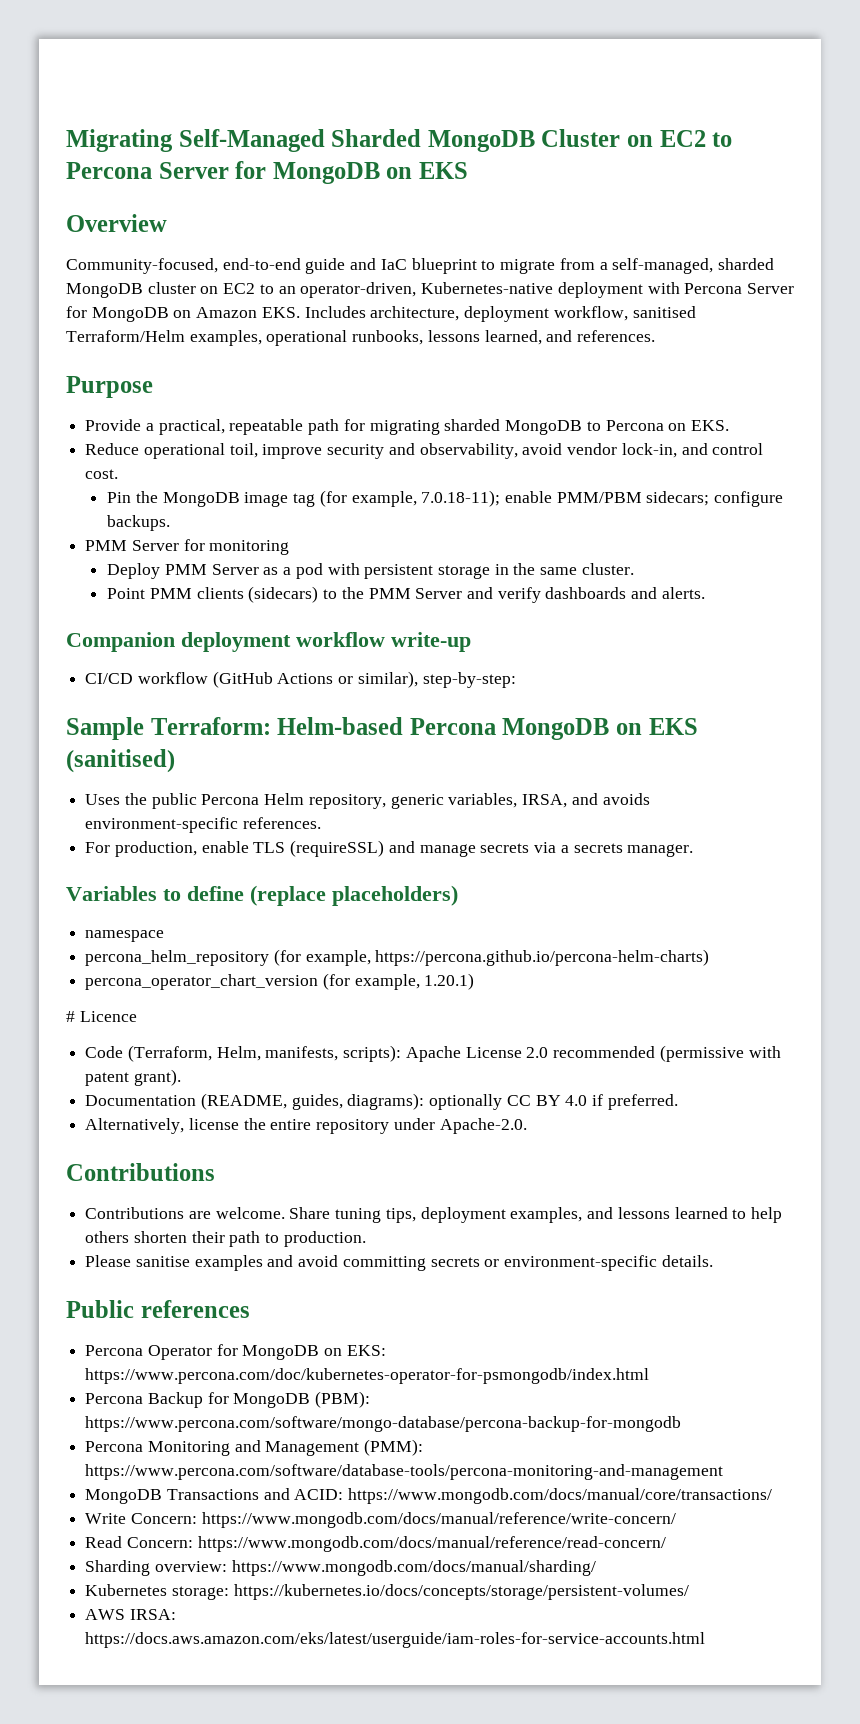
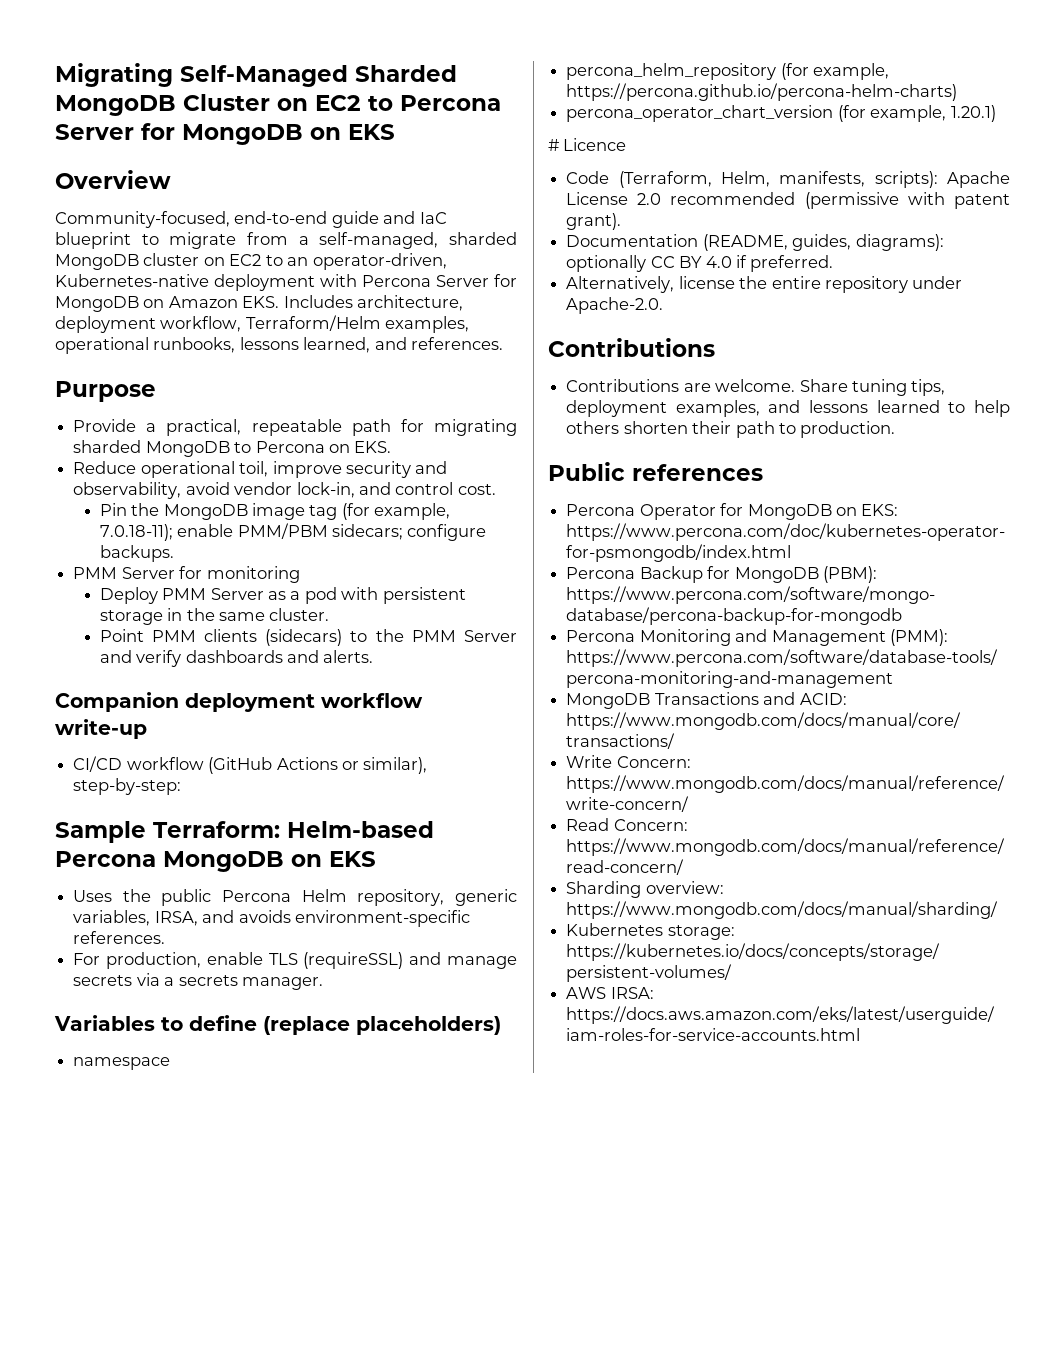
- Community-focused, end-to-end guide and IaC blueprint to migrate from a self-managed, sharded MongoDB cluster on EC2 to an operator-driven, Kubernetes-native deployment with Percona Server for MongoDB on Amazon EKS. Includes architecture, deployment workflow, sanitised Terraform/Helm examples, operational runbooks, lessons learned, and references.
+ Community-focused, end-to-end guide and IaC blueprint to migrate from a self-managed, sharded MongoDB cluster on EC2 to an operator-driven, Kubernetes-native deployment with Percona Server for MongoDB on Amazon EKS. Includes architecture, deployment workflow, Terraform/Helm examples, operational runbooks, lessons learned, and references.
- Sample Terraform: Helm-based Percona MongoDB on EKS (sanitised)
+ Sample Terraform: Helm-based Percona MongoDB on EKS
- Please sanitise examples and avoid committing secrets or environment-specific details.

